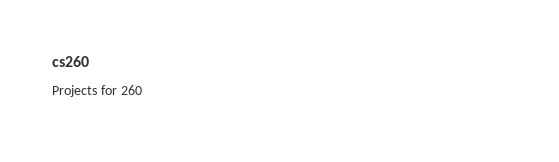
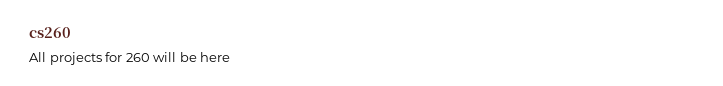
- Projects for 260
+ All projects for 260 will be here

